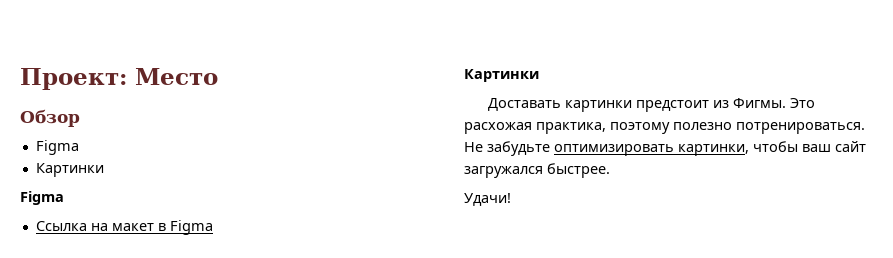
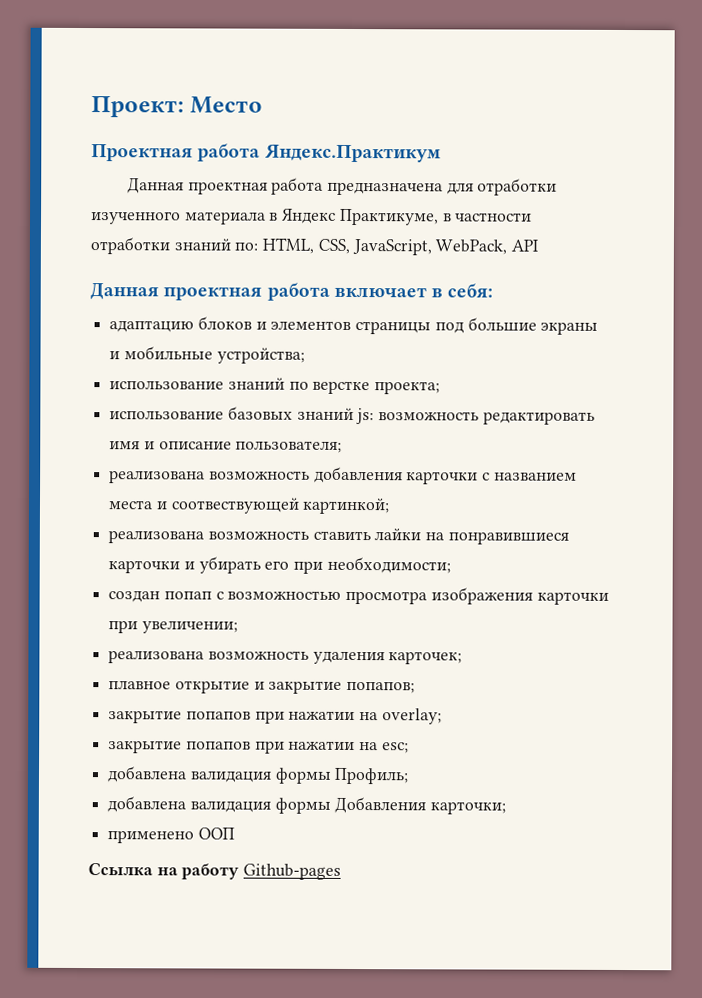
- Обзор
- Figma
- Картинки
- Figma
- Ссылка на макет в Figma
- Картинки
- Доставать картинки предстоит из Фигмы. Это расхожая практика, поэтому полезно потренироваться. Не забудьте оптимизировать картинки, чтобы ваш сайт загружался быстрее.
- Удачи!
+ Проектная работа Яндекс.Практикум
+ Данная проектная работа предназначена для отработки изученного материала в Яндекс Практикуме, в частности отработки знаний по: HTML, CSS, JavaScript, WebPack, API
+ Данная проектная работа включает в себя:
+ адаптацию блоков и элементов страницы под большие экраны и мобильные устройства;
+ использование знаний по верстке проекта;
+ использование базовых знаний js: возможность редактировать имя и описание пользователя;
+ реализована возможность добавления карточки с названием места и соотвествующей картинкой;
+ реализована возможность ставить лайки на понравившиеся карточки и убирать его при необходимости;
+ создан попап с возможностью просмотра изображения карточки при увеличении;
+ реализована возможность удаления карточек;
+ плавное открытие и закрытие попапов;
+ закрытие попапов при нажатии на overlay;
+ закрытие попапов при нажатии на esc;
+ добавлена валидация формы Профиль;
+ добавлена валидация формы Добавления карточки;
+ применено ООП
+ Ссылка на работу Github-pages

